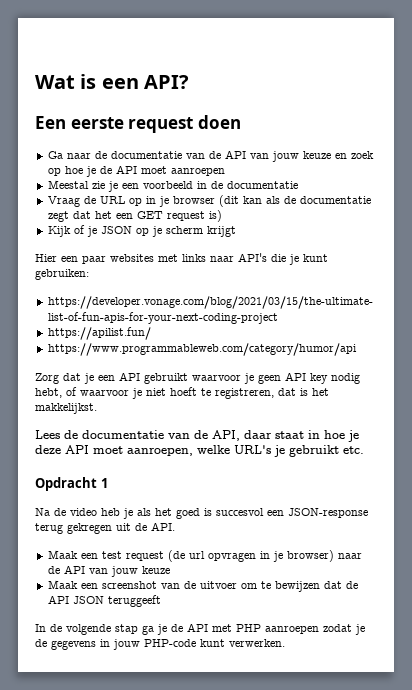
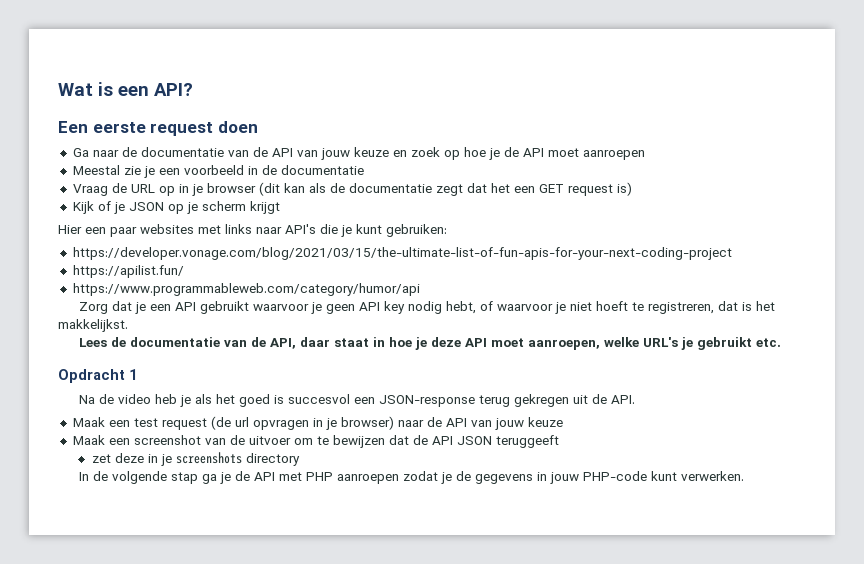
+ zet deze in je screenshots directory

